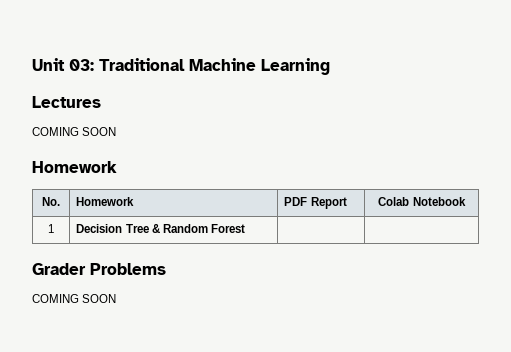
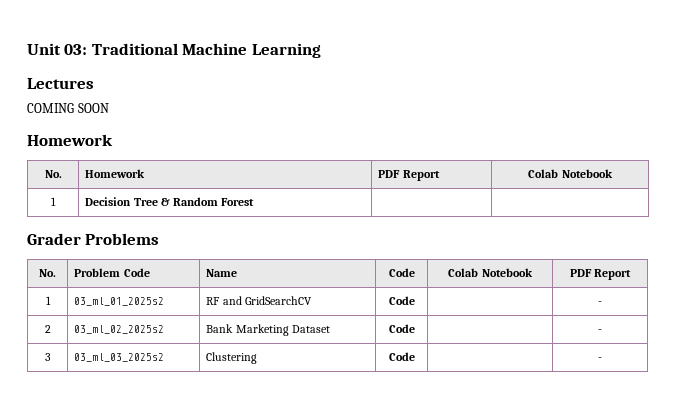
  Grader Problems
- COMING SOON
+ No. | Problem Code | Name | Code | Colab Notebook | PDF Report
+ 1 | 03_ml_01_2025s2 | RF and GridSearchCV | Code | | -
+ 2 | 03_ml_02_2025s2 | Bank Marketing Dataset | Code | | -
+ 3 | 03_ml_03_2025s2 | Clustering | Code | | -

